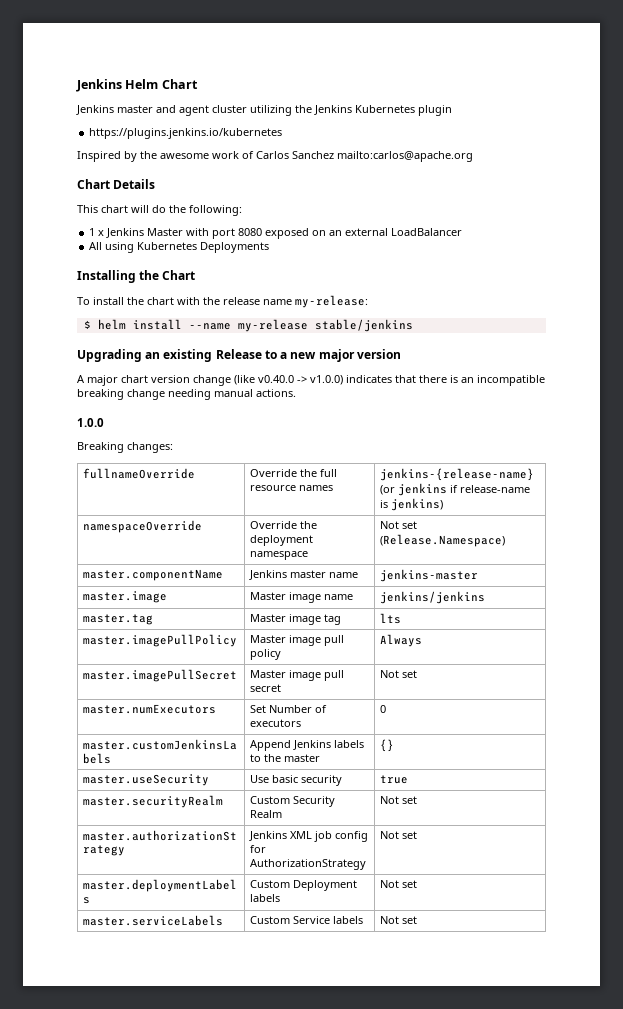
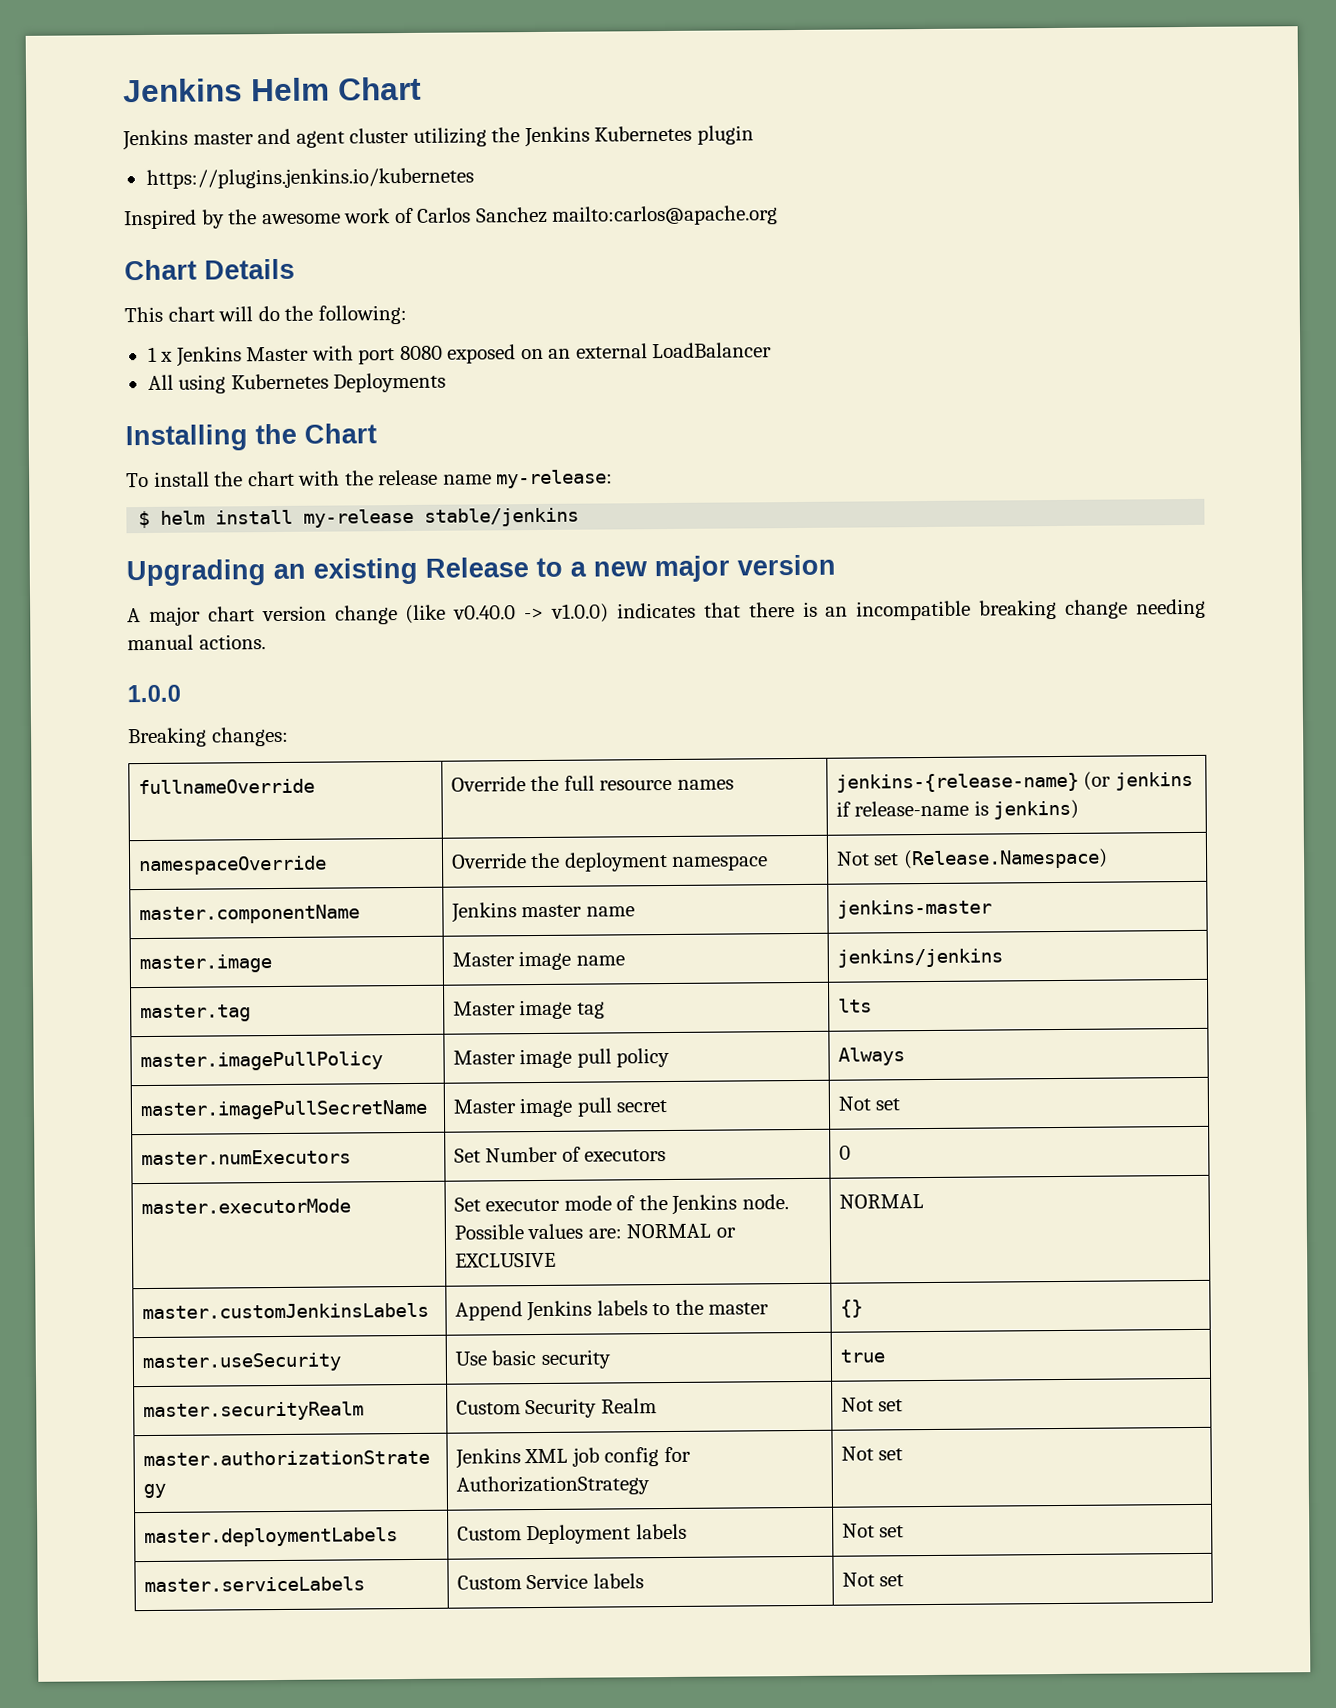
- $ helm install --name my-release stable/jenkins
+ $ helm install my-release stable/jenkins
- master.imagePullSecret | Master image pull secret | Not set
+ master.imagePullSecretName | Master image pull secret | Not set
+ master.executorMode | Set executor mode of the Jenkins node. Possible values are: NORMAL or EXCLUSIVE | NORMAL

